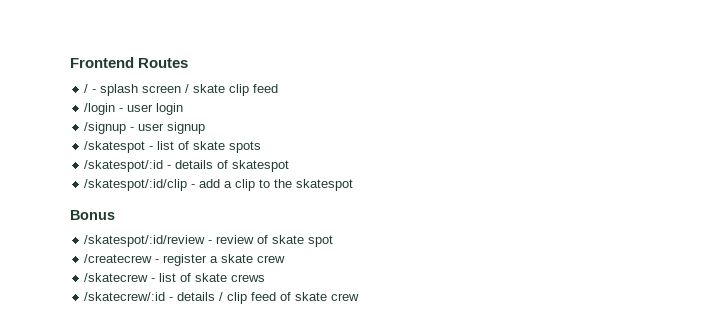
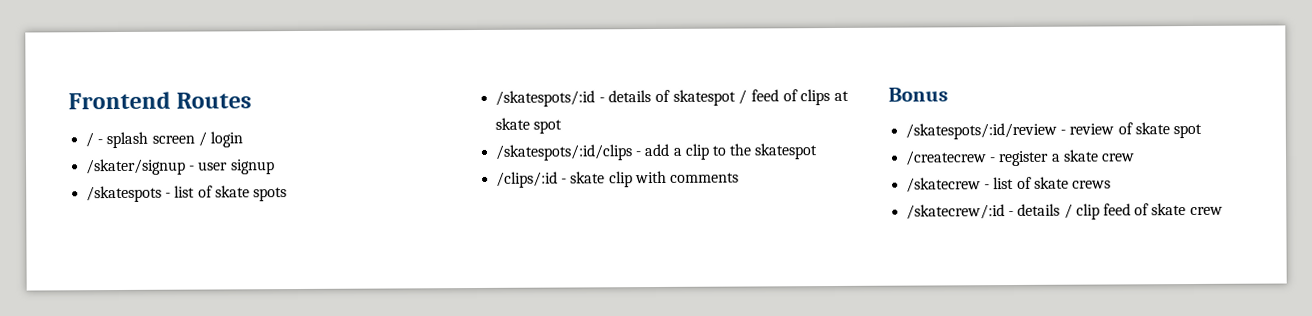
- / - splash screen / skate clip feed
- /login - user login
+ / - splash screen / login
- /signup - user signup
+ /skater/signup - user signup
- /skatespot - list of skate spots
+ /skatespots - list of skate spots
- /skatespot/:id - details of skatespot
- /skatespot/:id/clip - add a clip to the skatespot
+ /skatespots/:id - details of skatespot / feed of clips at skate spot
+ /skatespots/:id/clips - add a clip to the skatespot
+ /clips/:id - skate clip with comments
- /skatespot/:id/review - review of skate spot
+ /skatespots/:id/review - review of skate spot

